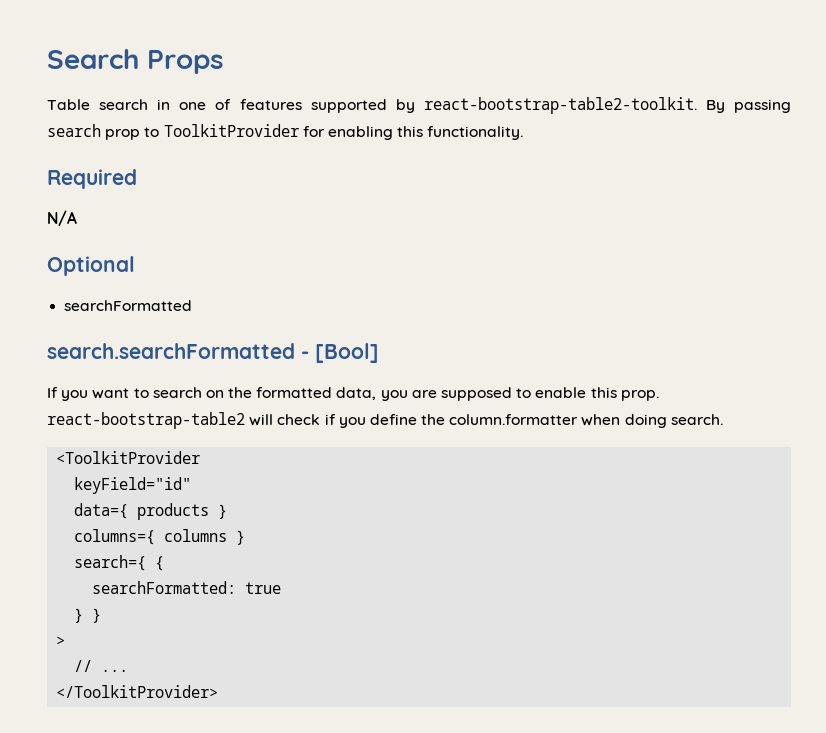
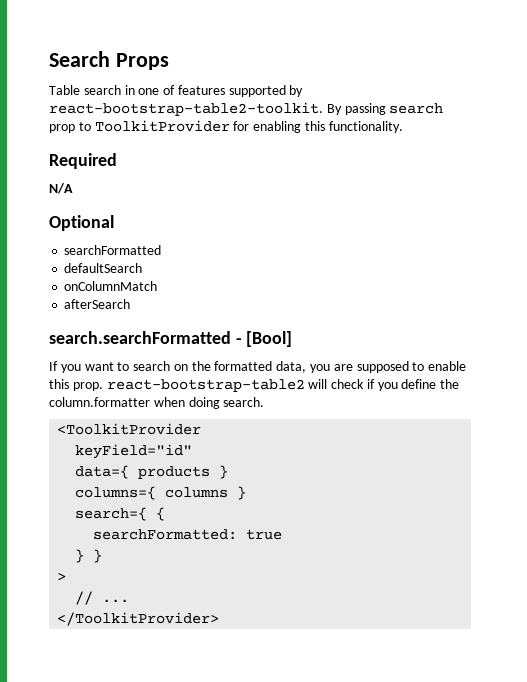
+ defaultSearch
+ onColumnMatch
+ afterSearch

